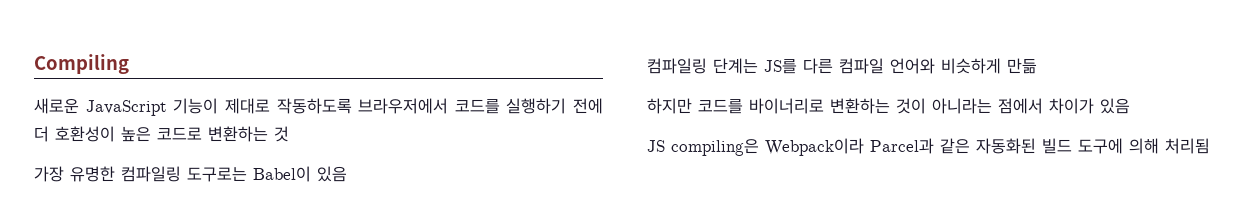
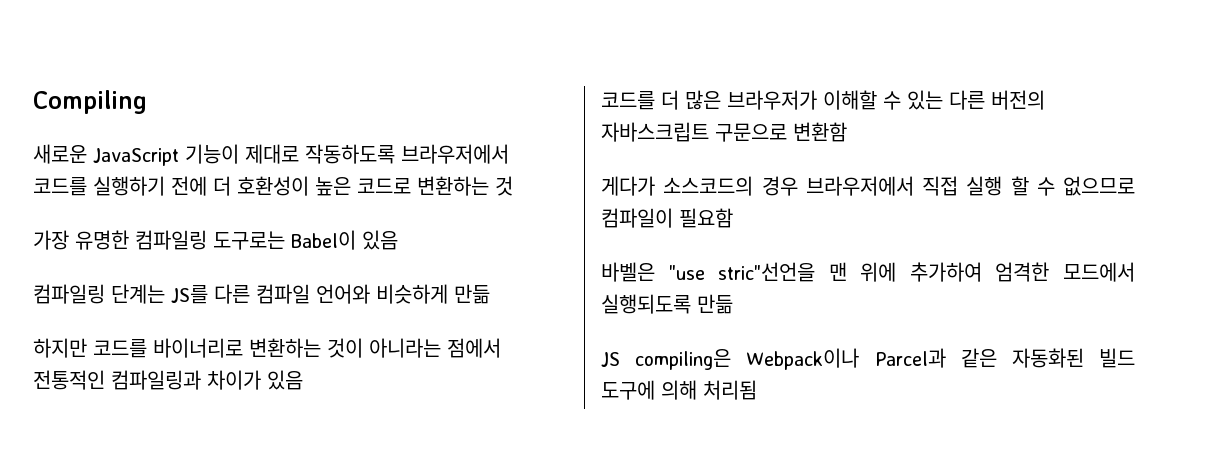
- 하지만 코드를 바이너리로 변환하는 것이 아니라는 점에서 차이가 있음
+ 하지만 코드를 바이너리로 변환하는 것이 아니라는 점에서 전통적인 컴파일링과 차이가 있음
+ 코드를 더 많은 브라우저가 이해할 수 있는 다른 버전의 자바스크립트 구문으로 변환함
+ 게다가 소스코드의 경우 브라우저에서 직접 실행 할 수 없으므로 컴파일이 필요함
+ 바벨은 "use stric"선언을 맨 위에 추가하여 엄격한 모드에서 실행되도록 만듦
- JS compiling은 Webpack이라 Parcel과 같은 자동화된 빌드 도구에 의해 처리됨
+ JS compiling은 Webpack이나 Parcel과 같은 자동화된 빌드 도구에 의해 처리됨

